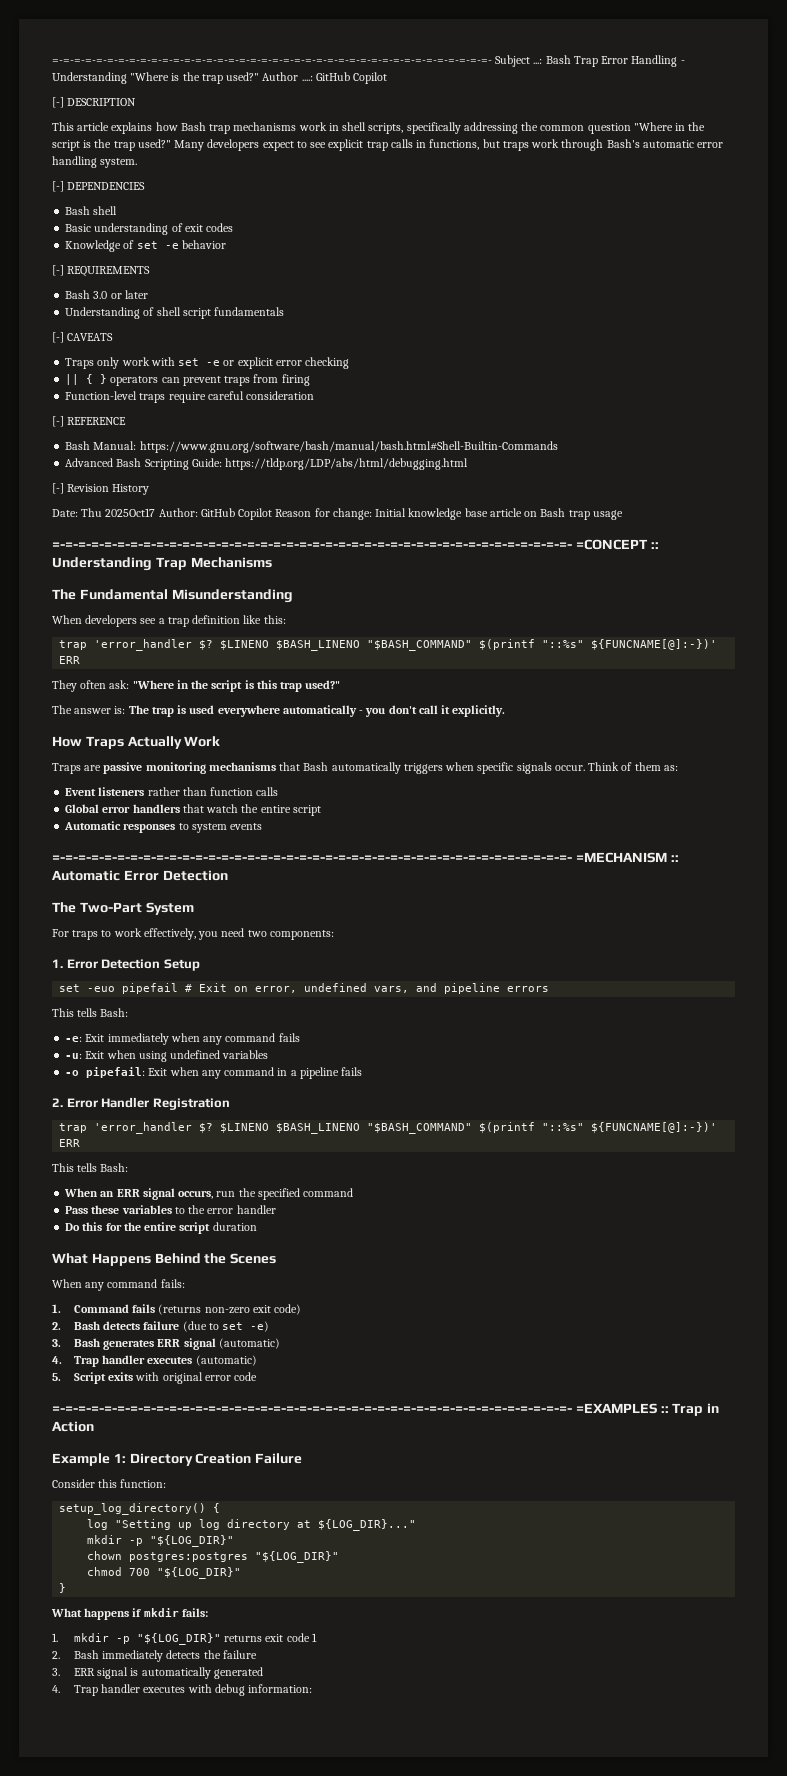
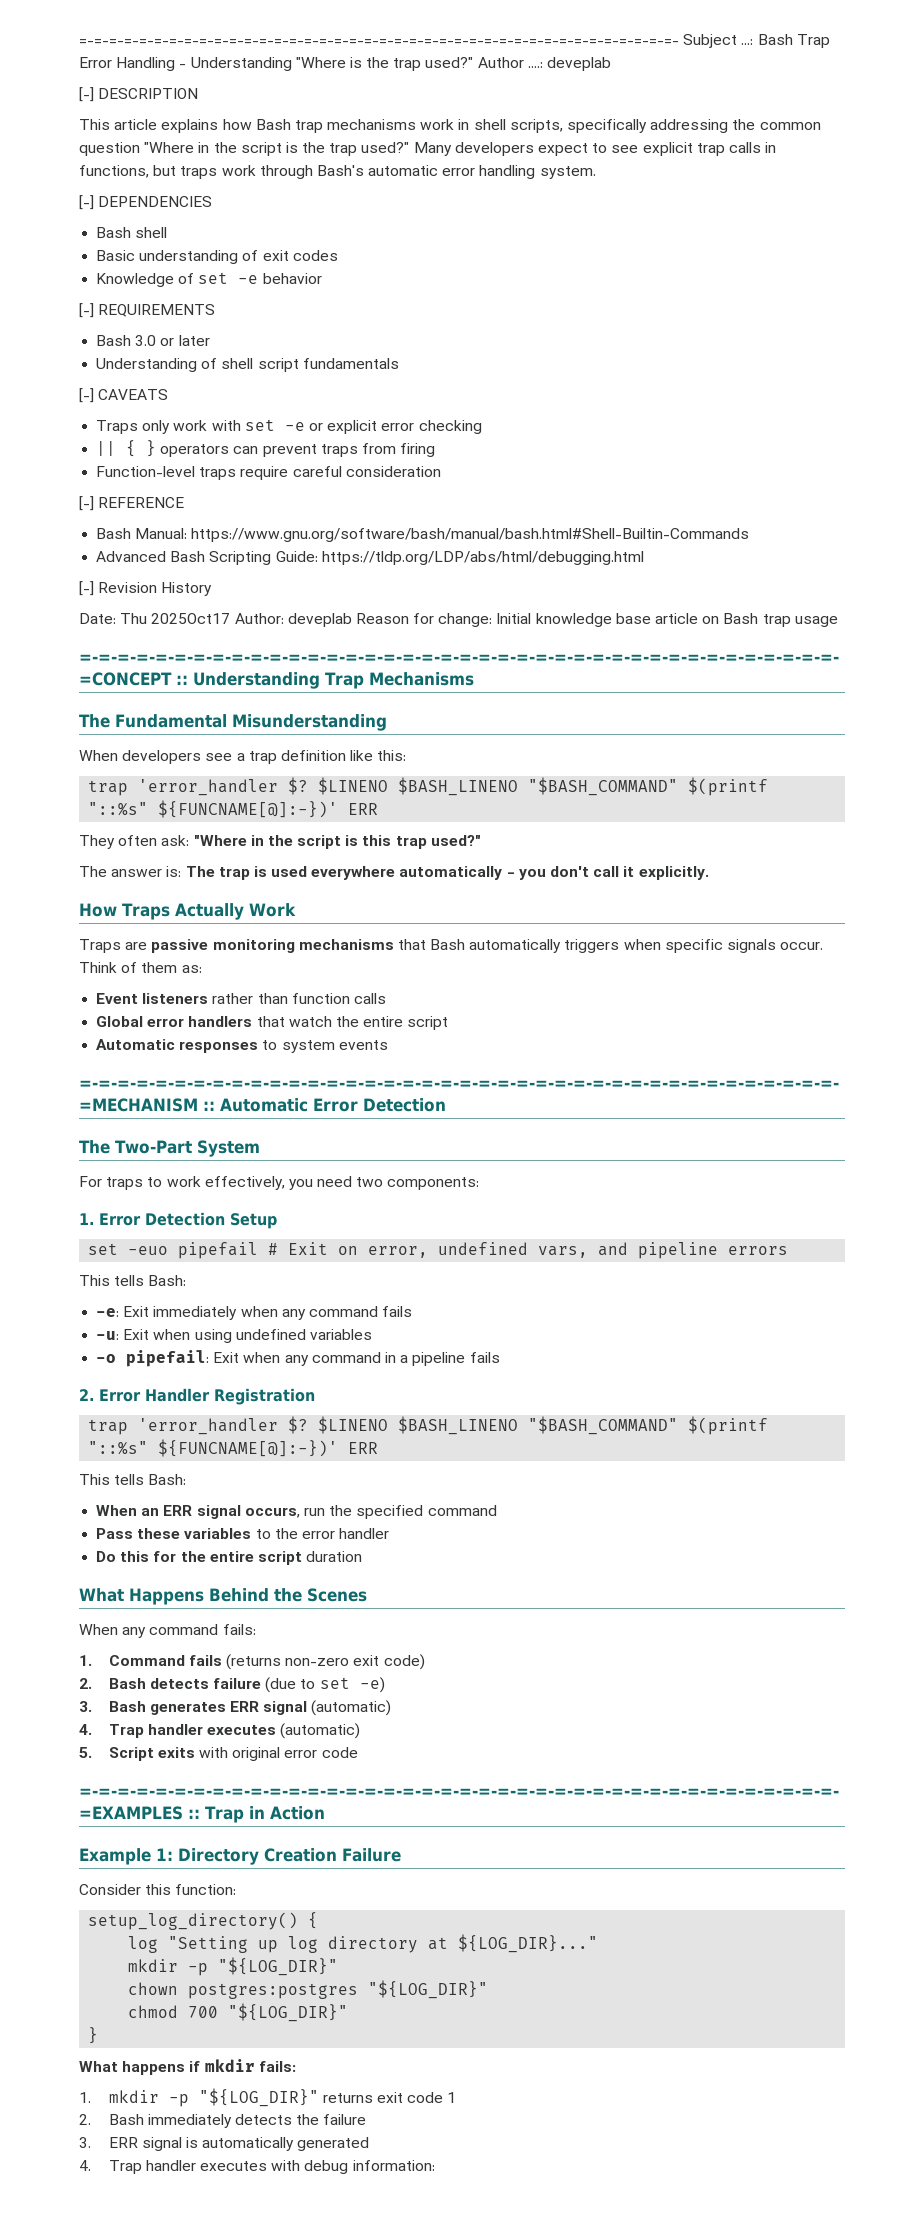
- Author ....: GitHub Copilot
+ Author ....: deveplab
- Date: Thu 2025Oct17 Author: GitHub Copilot Reason for change: Initial knowledge base article on Bash trap usage
+ Date: Thu 2025Oct17 Author: deveplab Reason for change: Initial knowledge base article on Bash trap usage

